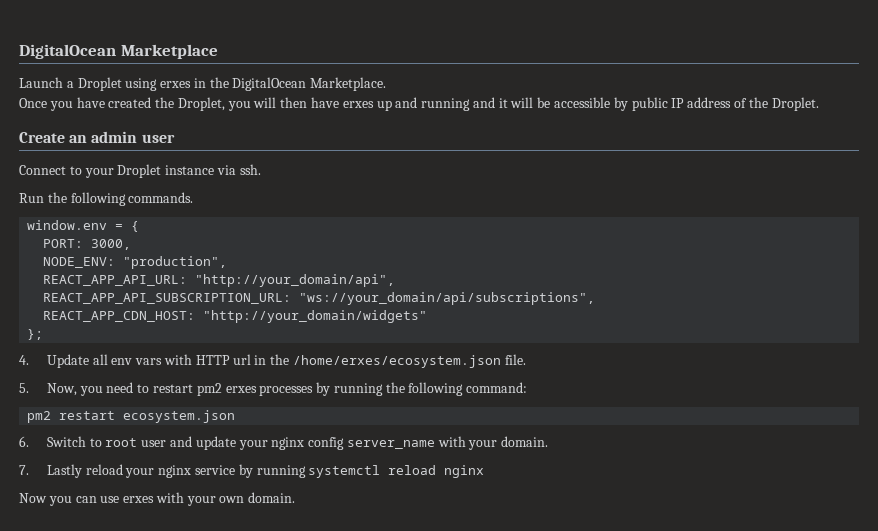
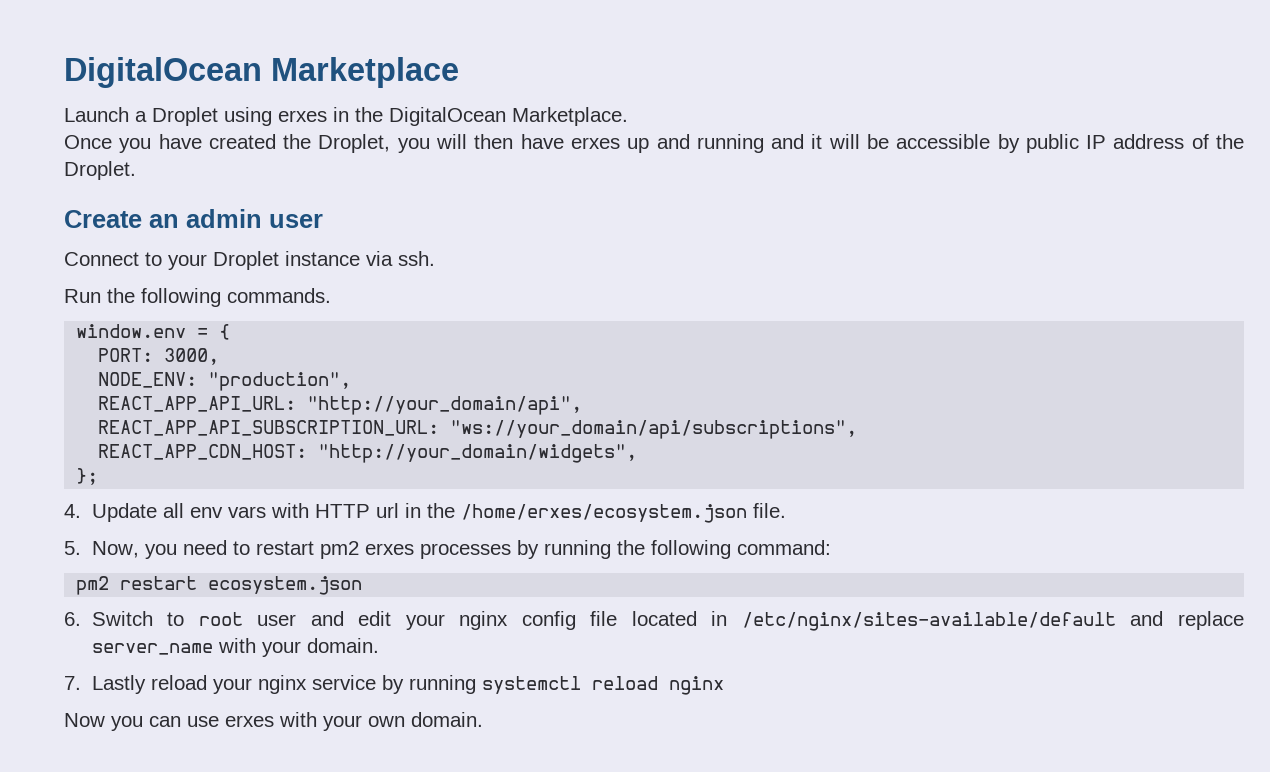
- REACT_APP_CDN_HOST: "http://your_domain/widgets"
+ REACT_APP_CDN_HOST: "http://your_domain/widgets",
- 6. Switch to root user and update your nginx config server_name with your domain.
+ 6. Switch to root user and edit your nginx config file located in /etc/nginx/sites-available/default and replace server_name with your domain.

